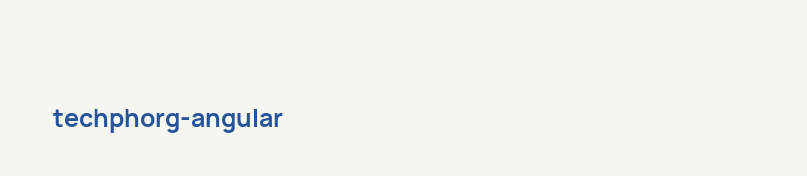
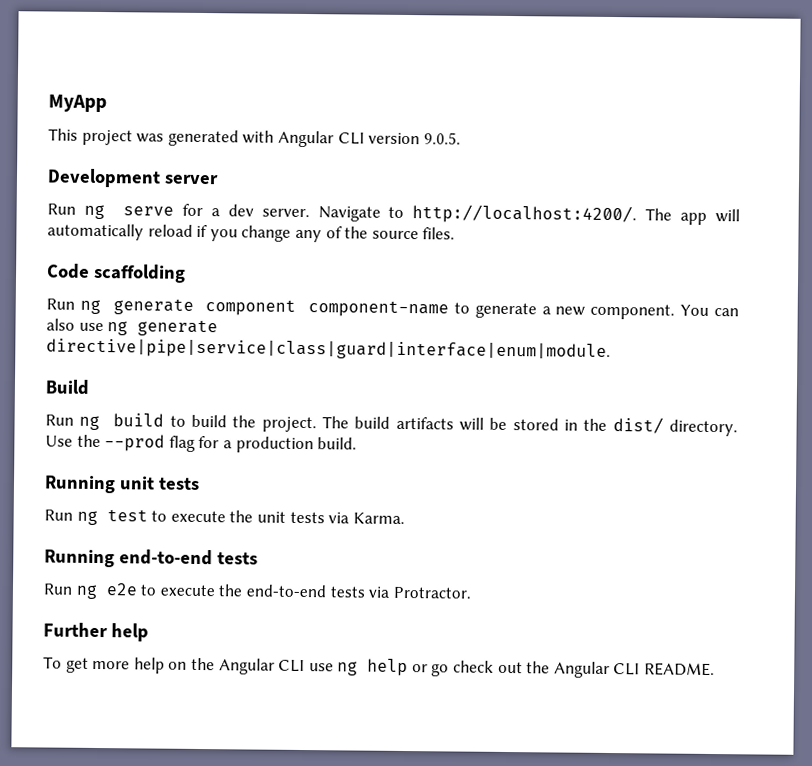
- techphorg-angular
+ MyApp
+ This project was generated with Angular CLI version 9.0.5.
+ Development server
+ Run ng serve for a dev server. Navigate to http://localhost:4200/. The app will automatically reload if you change any of the source files.
+ Code scaffolding
+ Run ng generate component component-name to generate a new component. You can also use ng generate directive|pipe|service|class|guard|interface|enum|module.
+ Build
+ Run ng build to build the project. The build artifacts will be stored in the dist/ directory. Use the --prod flag for a production build.
+ Running unit tests
+ Run ng test to execute the unit tests via Karma.
+ Running end-to-end tests
+ Run ng e2e to execute the end-to-end tests via Protractor.
+ Further help
+ To get more help on the Angular CLI use ng help or go check out the Angular CLI README.

